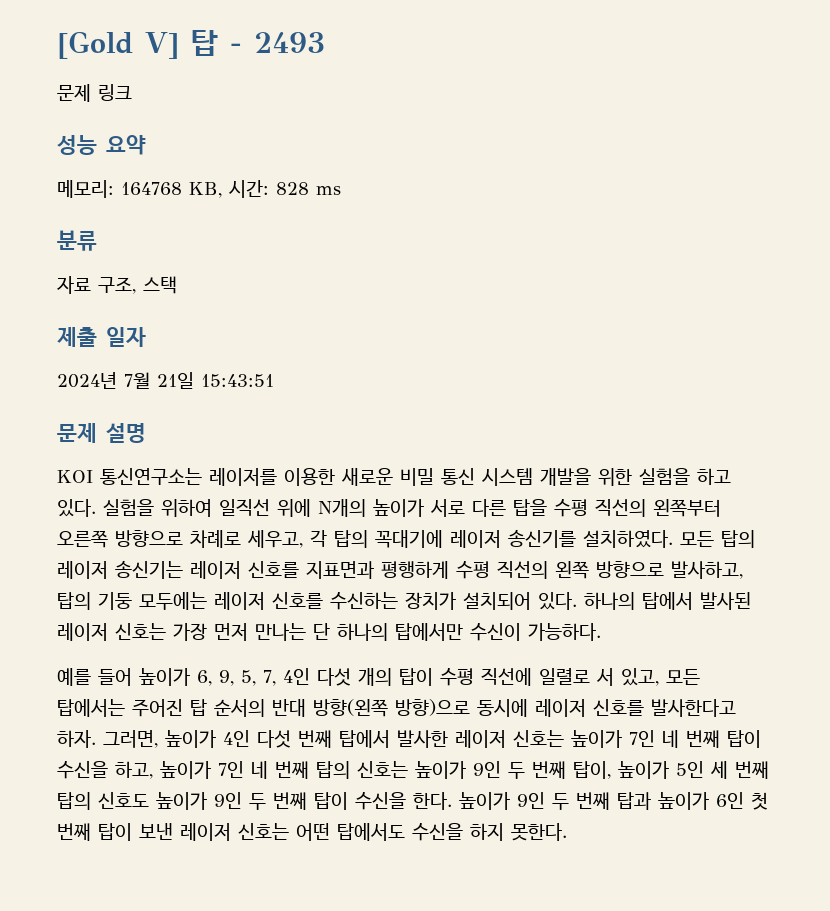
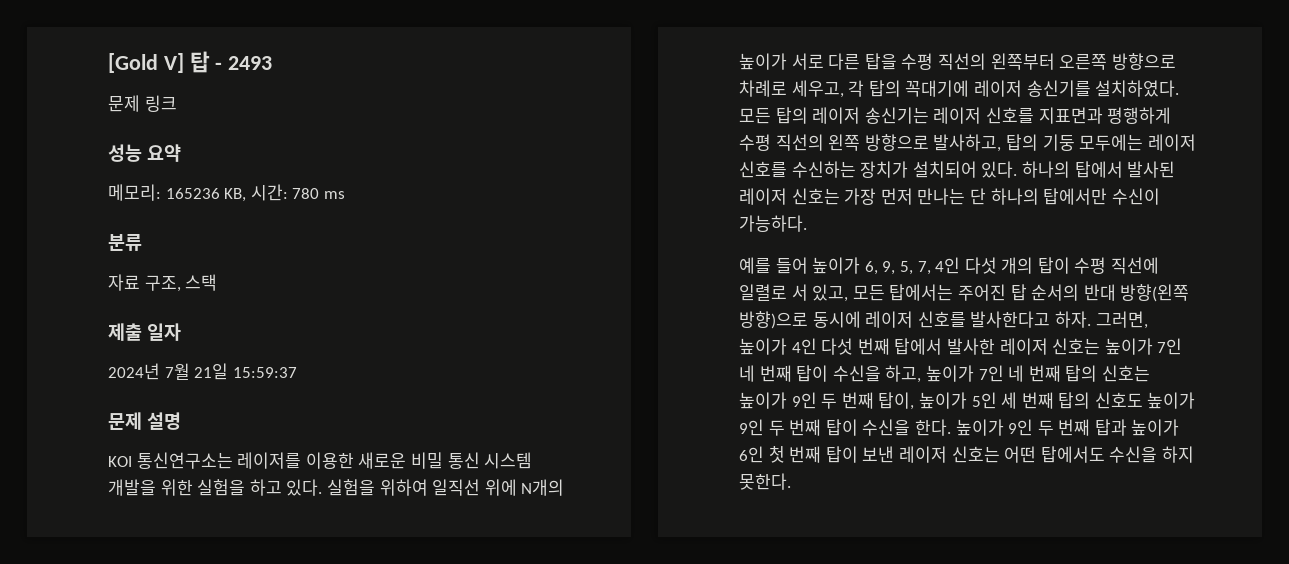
- 메모리: 164768 KB, 시간: 828 ms
+ 메모리: 165236 KB, 시간: 780 ms
- 2024년 7월 21일 15:43:51
+ 2024년 7월 21일 15:59:37

